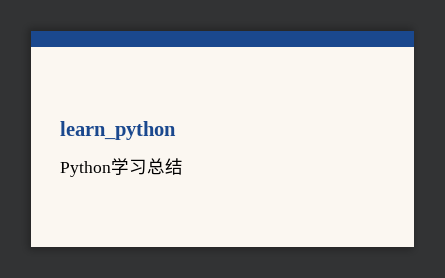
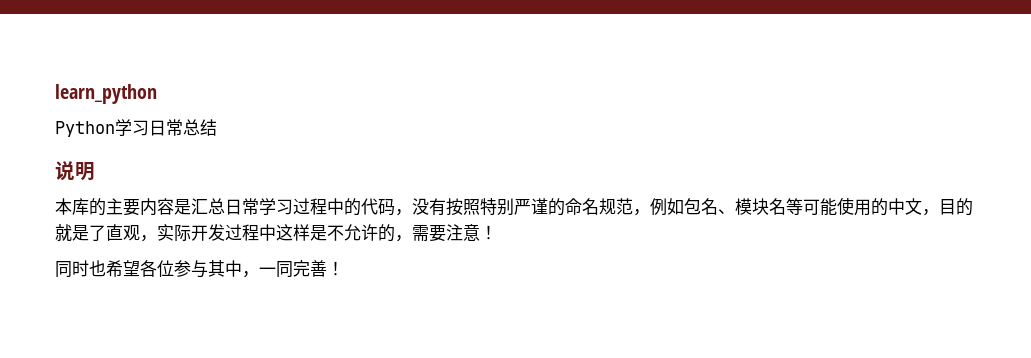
- Python学习总结
+ Python学习日常总结
+ 说明
+ 本库的主要内容是汇总日常学习过程中的代码，没有按照特别严谨的命名规范，例如包名、模块名等可能使用的中文，目的就是了直观，实际开发过程中这样是不允许的，需要注意！
+ 同时也希望各位参与其中，一同完善！

